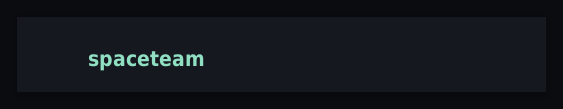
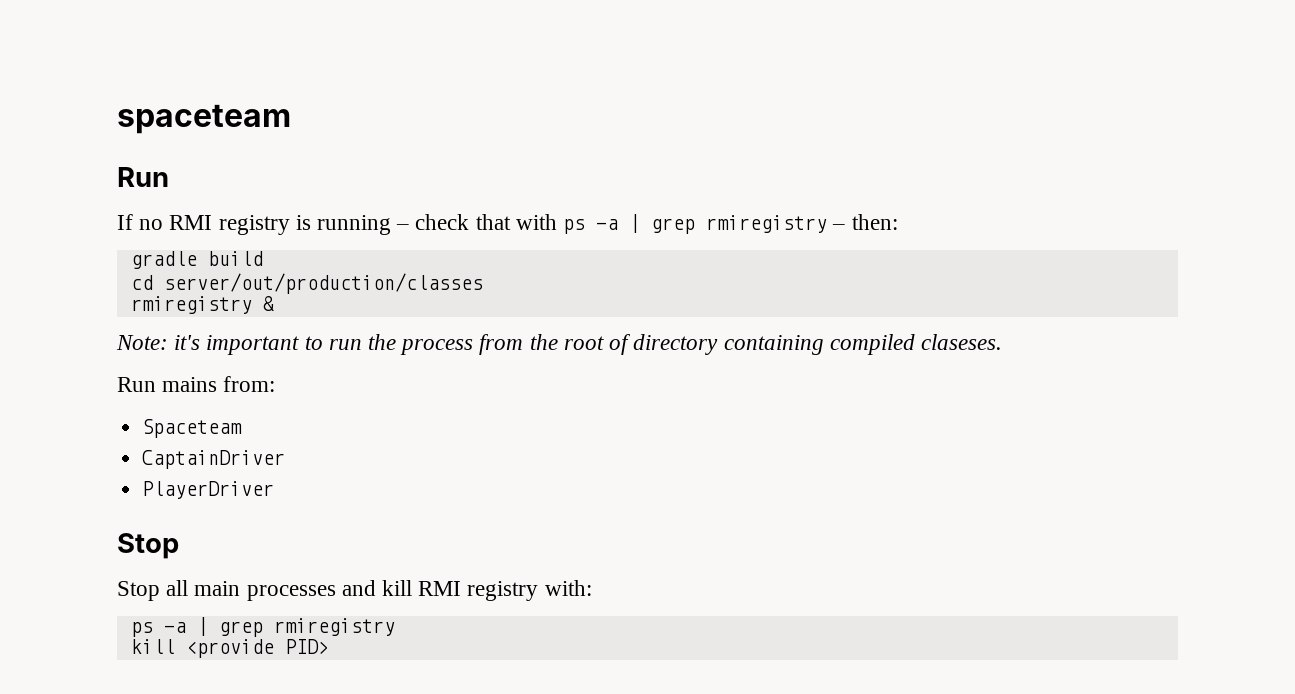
  spaceteam
+ Run
+ If no RMI registry is running – check that with ps -a | grep rmiregistry – then:
+ gradle build
+ cd server/out/production/classes
+ rmiregistry &
+ Note: it's important to run the process from the root of directory containing compiled claseses.
+ Run mains from:
+ Spaceteam
+ CaptainDriver
+ PlayerDriver
+ Stop
+ Stop all main processes and kill RMI registry with:
+ ps -a | grep rmiregistry
+ kill <provide PID>

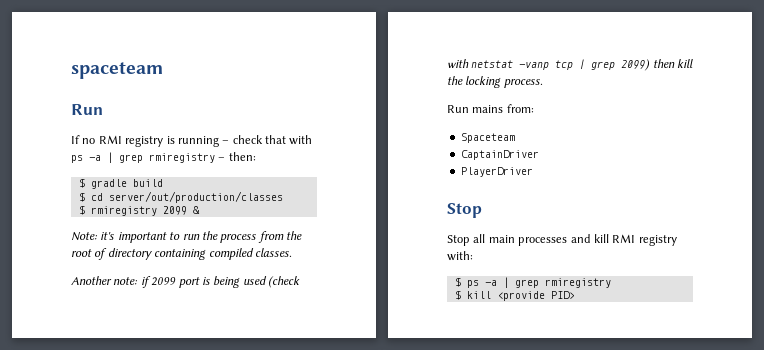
- gradle build
+ $ gradle build
- cd server/out/production/classes
+ $ cd server/out/production/classes
- rmiregistry &
+ $ rmiregistry 2099 &
- Note: it's important to run the process from the root of directory containing compiled claseses.
+ Note: it's important to run the process from the root of directory containing compiled classes.
+ Another note: if 2099 port is being used (check with netstat -vanp tcp | grep 2099) then kill the locking process.
  Stop all main processes and kill RMI registry with:
- ps -a | grep rmiregistry
+ $ ps -a | grep rmiregistry
- kill <provide PID>
+ $ kill <provide PID>

